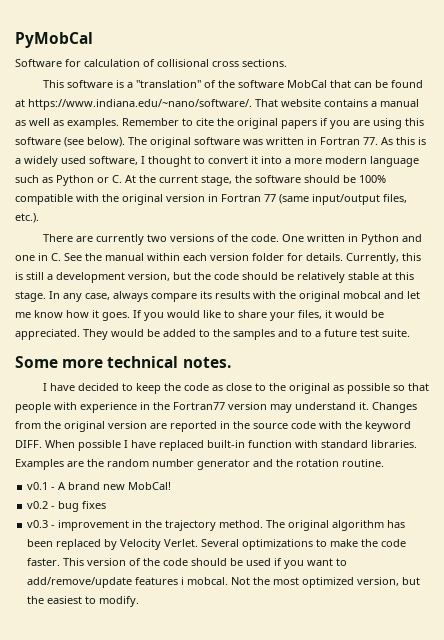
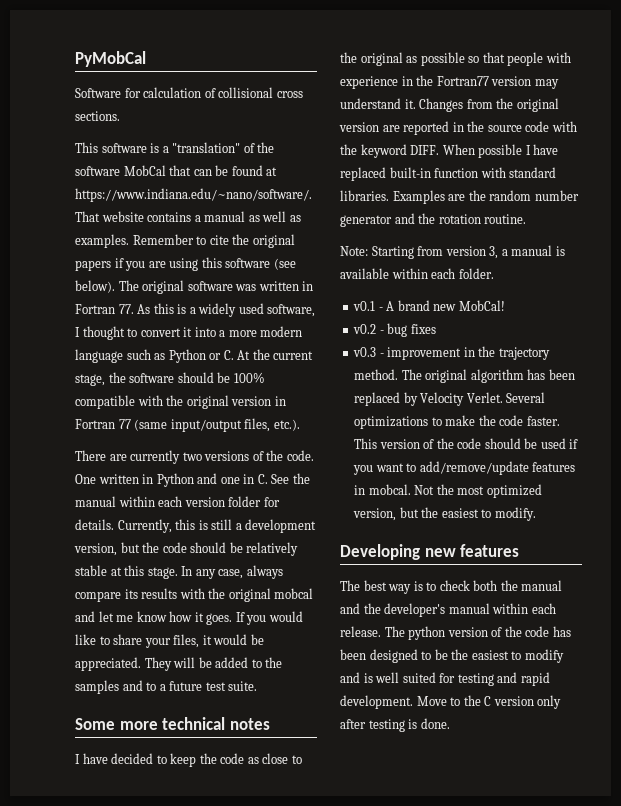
- They would be added to the samples and to a future test suite.
+ They will be added to the samples and to a future test suite.
- Some more technical notes.
+ Some more technical notes
+ Note: Starting from version 3, a manual is available within each folder.
- This version of the code should be used if you want to add/remove/update features i mobcal.
+ This version of the code should be used if you want to add/remove/update features in mobcal.
+ Developing new features
+ The best way is to check both the manual and the developer's manual within each release. The python version of the code has been designed to be the easiest to modify and is well suited for testing and rapid development. Move to the C version only after testing is done.

